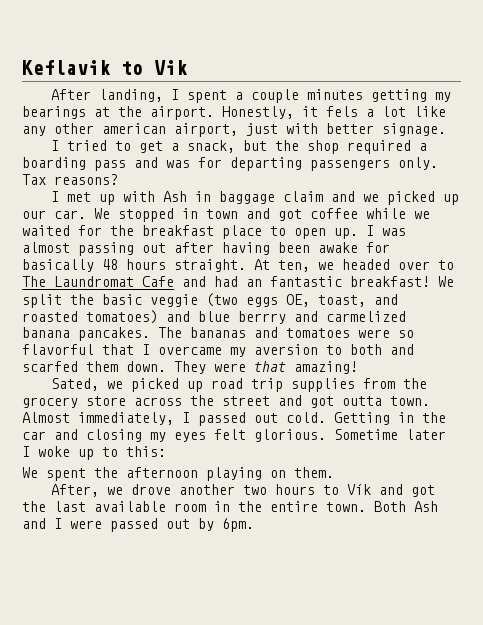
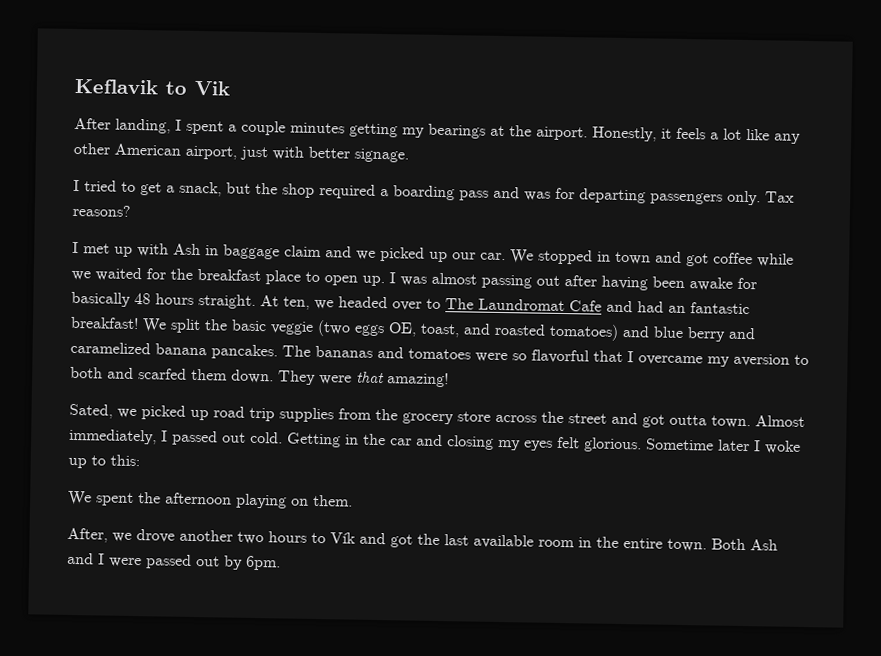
- Honestly, it fels a lot like any other american airport, just with better signage.
+ Honestly, it feels a lot like any other American airport, just with better signage.
- We split the basic veggie (two eggs OE, toast, and roasted tomatoes) and blue berrry and carmelized banana pancakes.
+ We split the basic veggie (two eggs OE, toast, and roasted tomatoes) and blue berry and caramelized banana pancakes.

